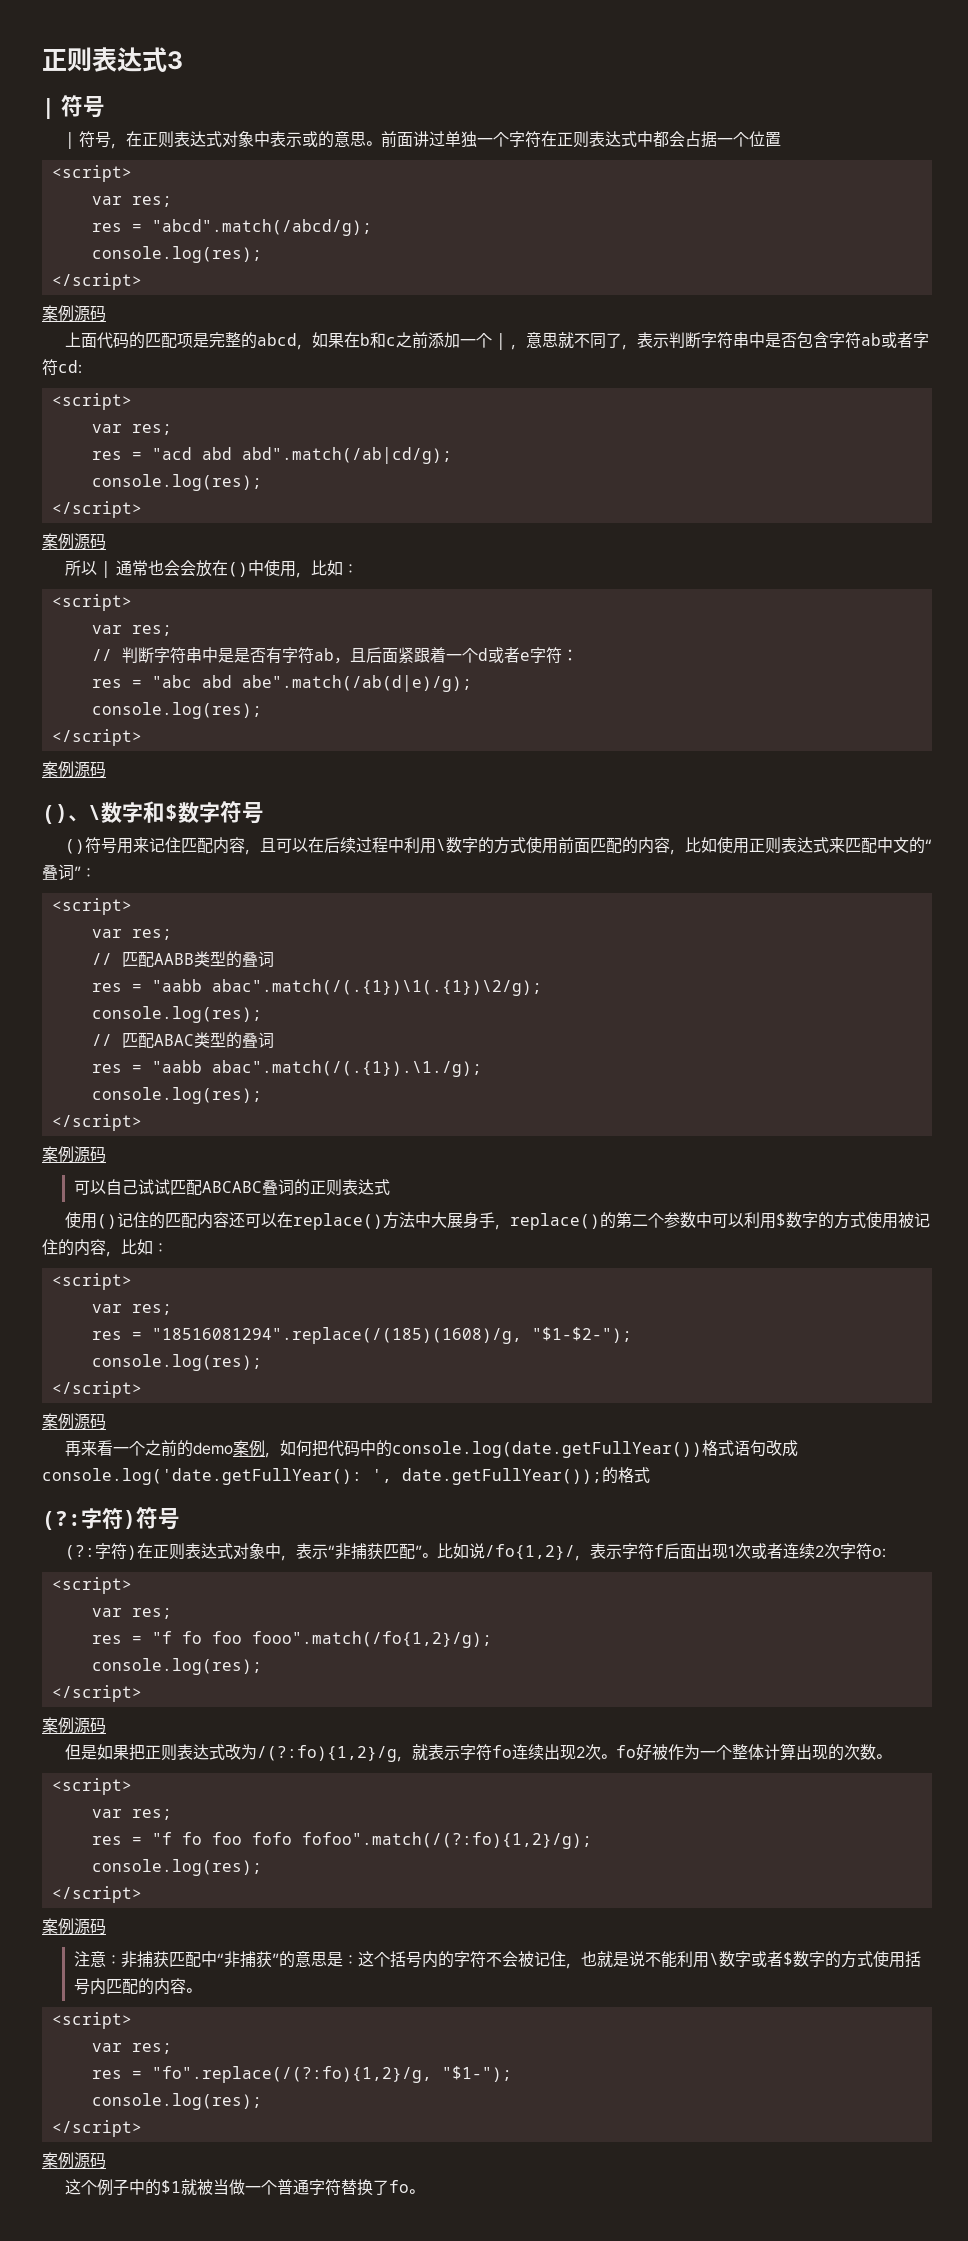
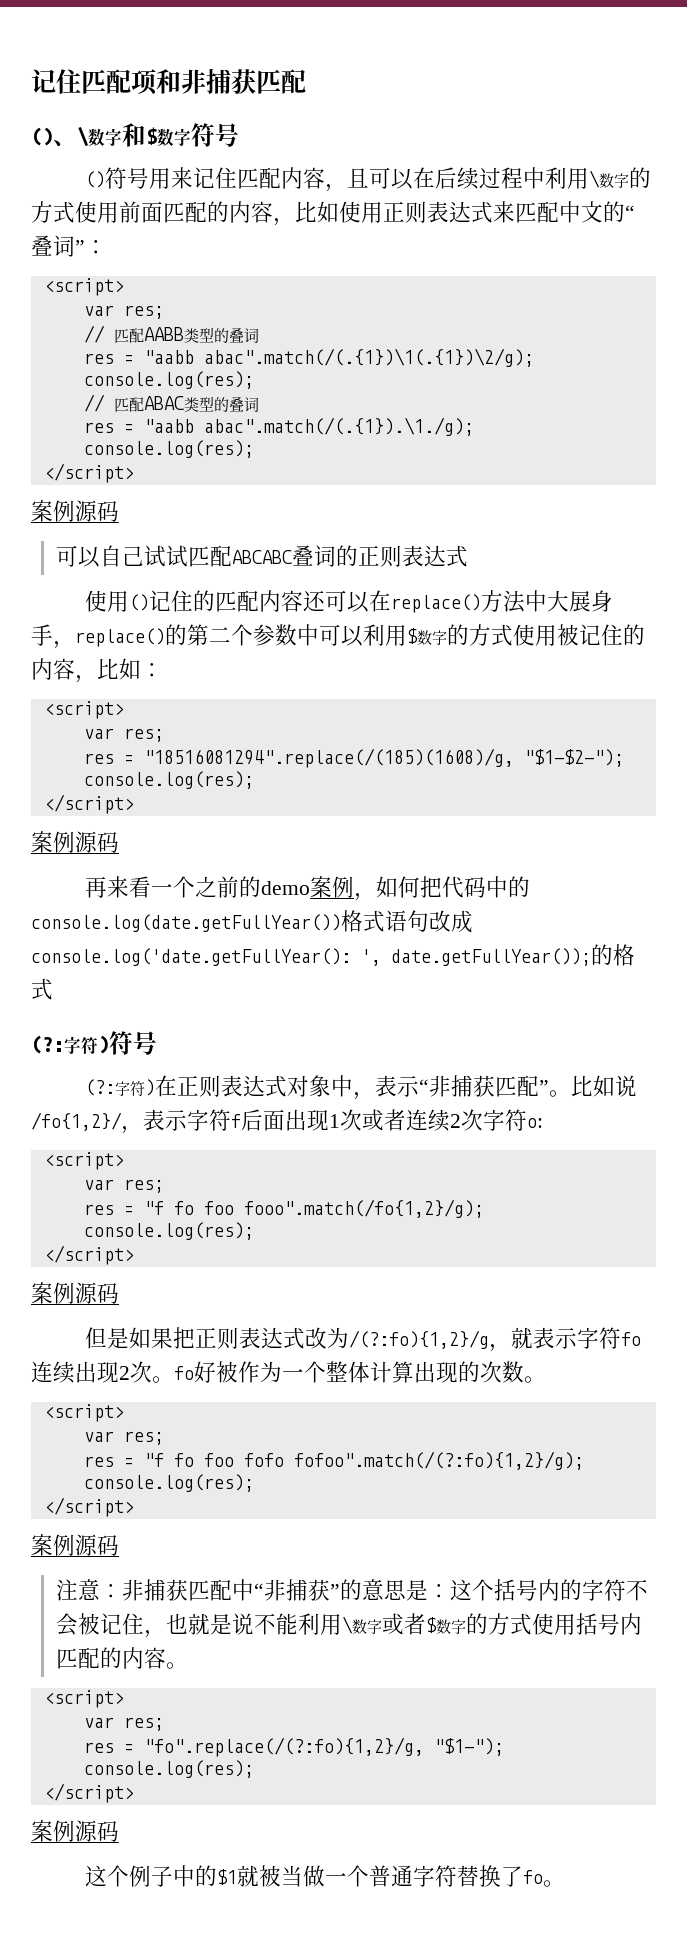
- 正则表达式3
- | 符号
- | 符号，在正则表达式对象中表示或的意思。前面讲过单独一个字符在正则表达式中都会占据一个位置
- <script>
- var res;
- res = "abcd".match(/abcd/g);
- console.log(res);
- </script>
- 案例源码
- 上面代码的匹配项是完整的abcd，如果在b和c之前添加一个 | ，意思就不同了，表示判断字符串中是否包含字符ab或者字符cd:
- <script>
- var res;
- res = "acd abd abd".match(/ab|cd/g);
- console.log(res);
- </script>
- 案例源码
- 所以 | 通常也会会放在()中使用，比如：
- <script>
- var res;
- // 判断字符串中是是否有字符ab，且后面紧跟着一个d或者e字符：
- res = "abc abd abe".match(/ab(d|e)/g);
- console.log(res);
- </script>
- 案例源码
+ 记住匹配项和非捕获匹配

